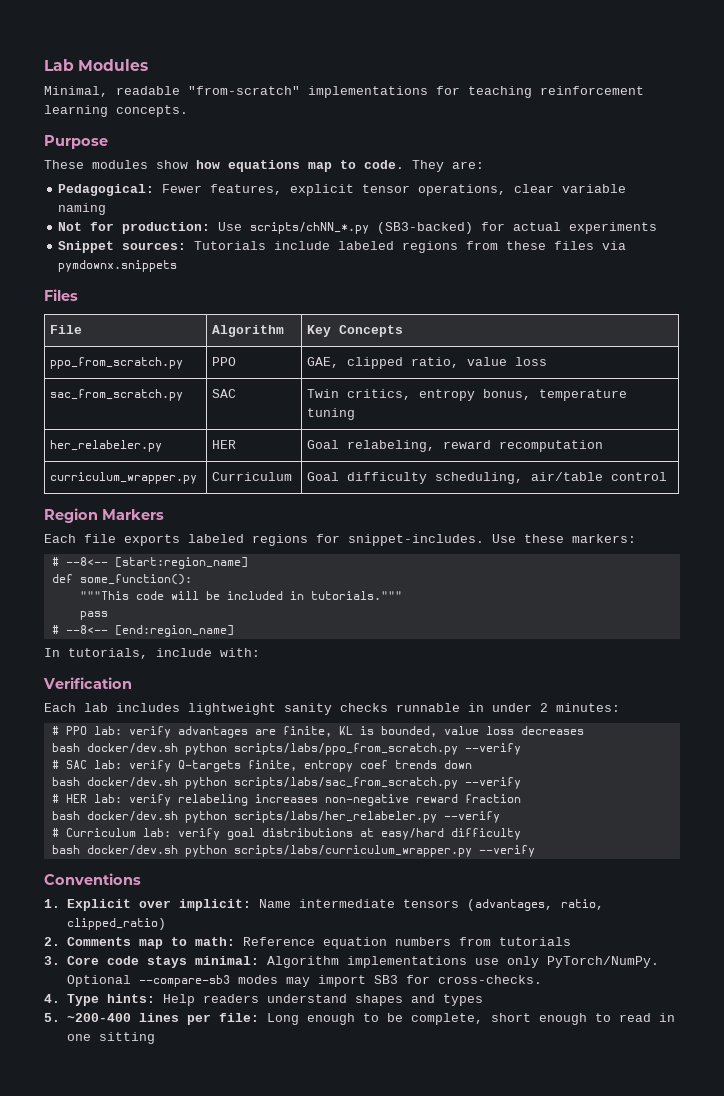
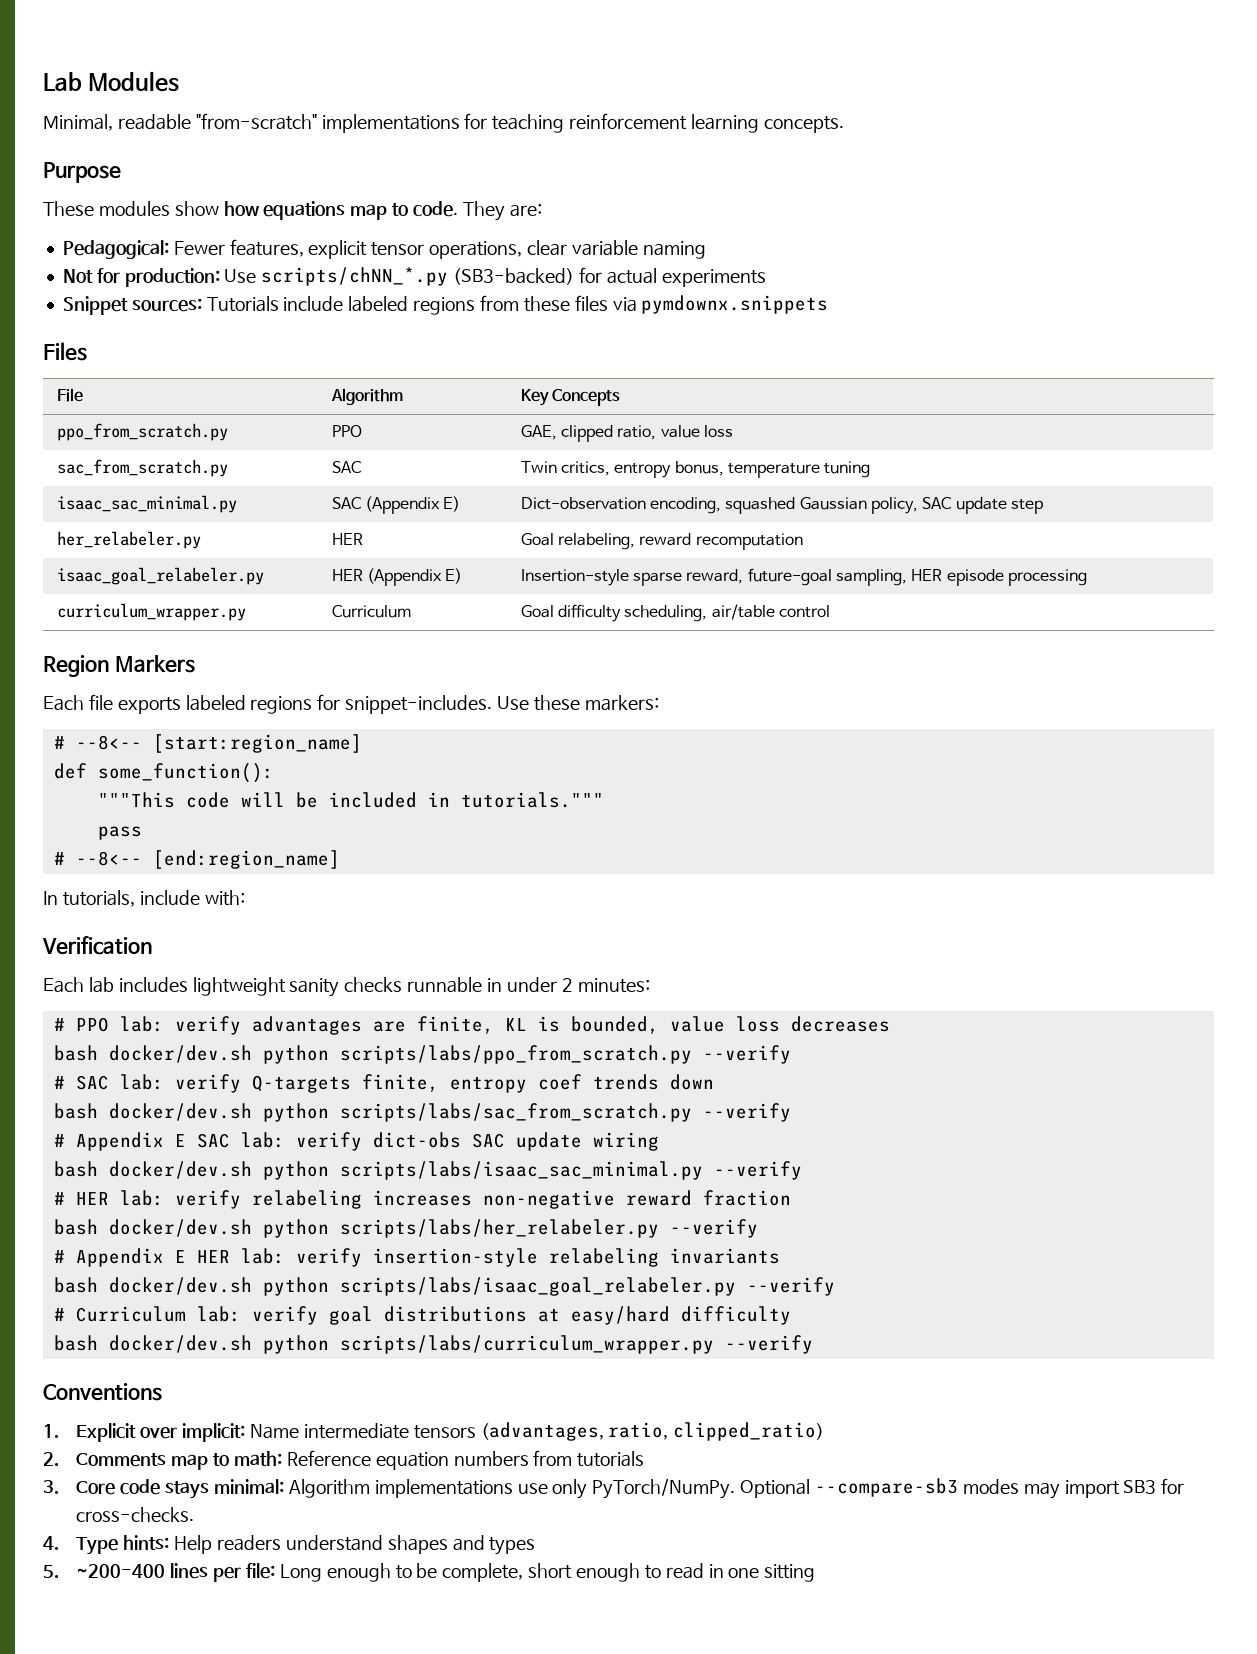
+ isaac_sac_minimal.py | SAC (Appendix E) | Dict-observation encoding, squashed Gaussian policy, SAC update step
+ isaac_goal_relabeler.py | HER (Appendix E) | Insertion-style sparse reward, future-goal sampling, HER episode processing
+ # Appendix E SAC lab: verify dict-obs SAC update wiring
+ bash docker/dev.sh python scripts/labs/isaac_sac_minimal.py --verify
+ # Appendix E HER lab: verify insertion-style relabeling invariants
+ bash docker/dev.sh python scripts/labs/isaac_goal_relabeler.py --verify

